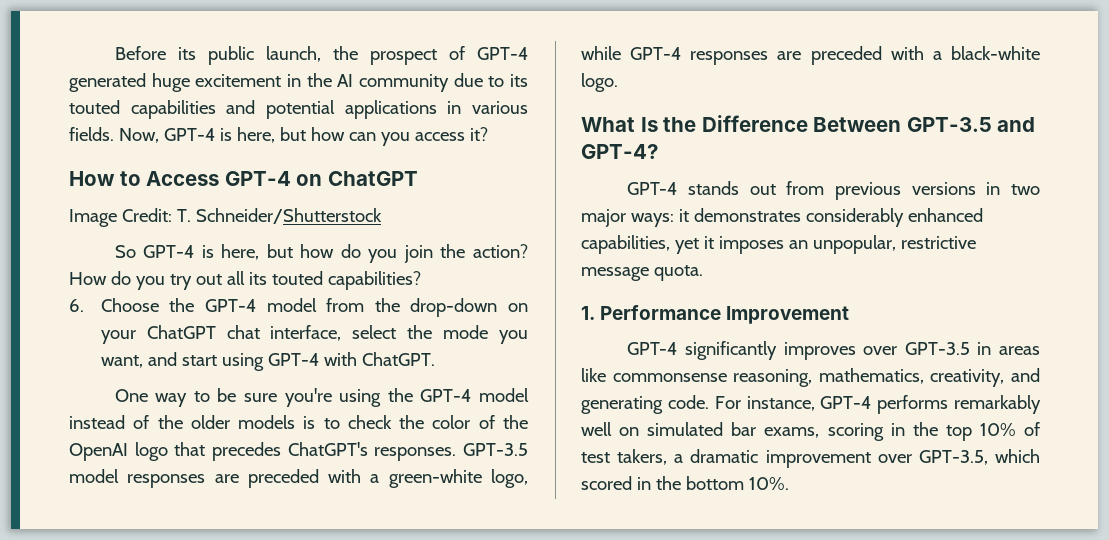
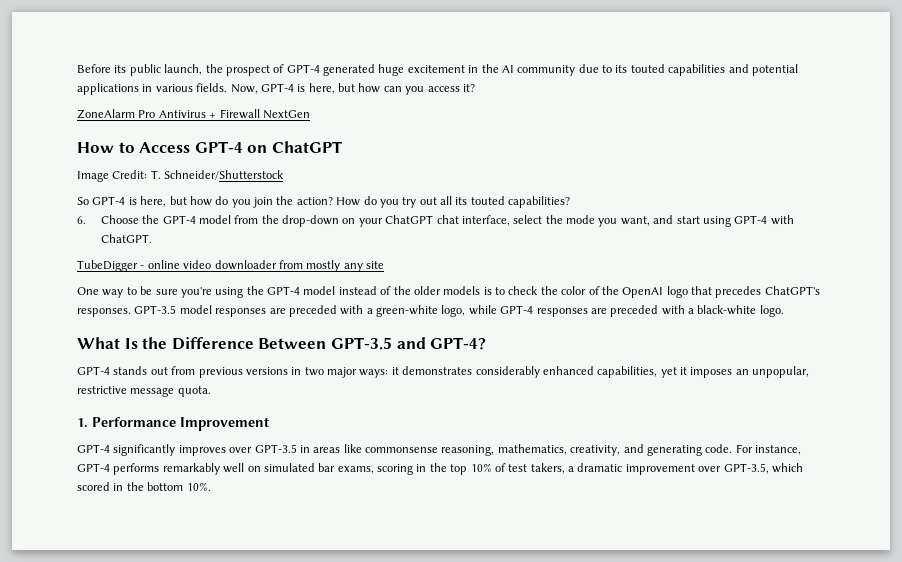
+ ZoneAlarm Pro Antivirus + Firewall NextGen
+ TubeDigger - online video downloader from mostly any site

